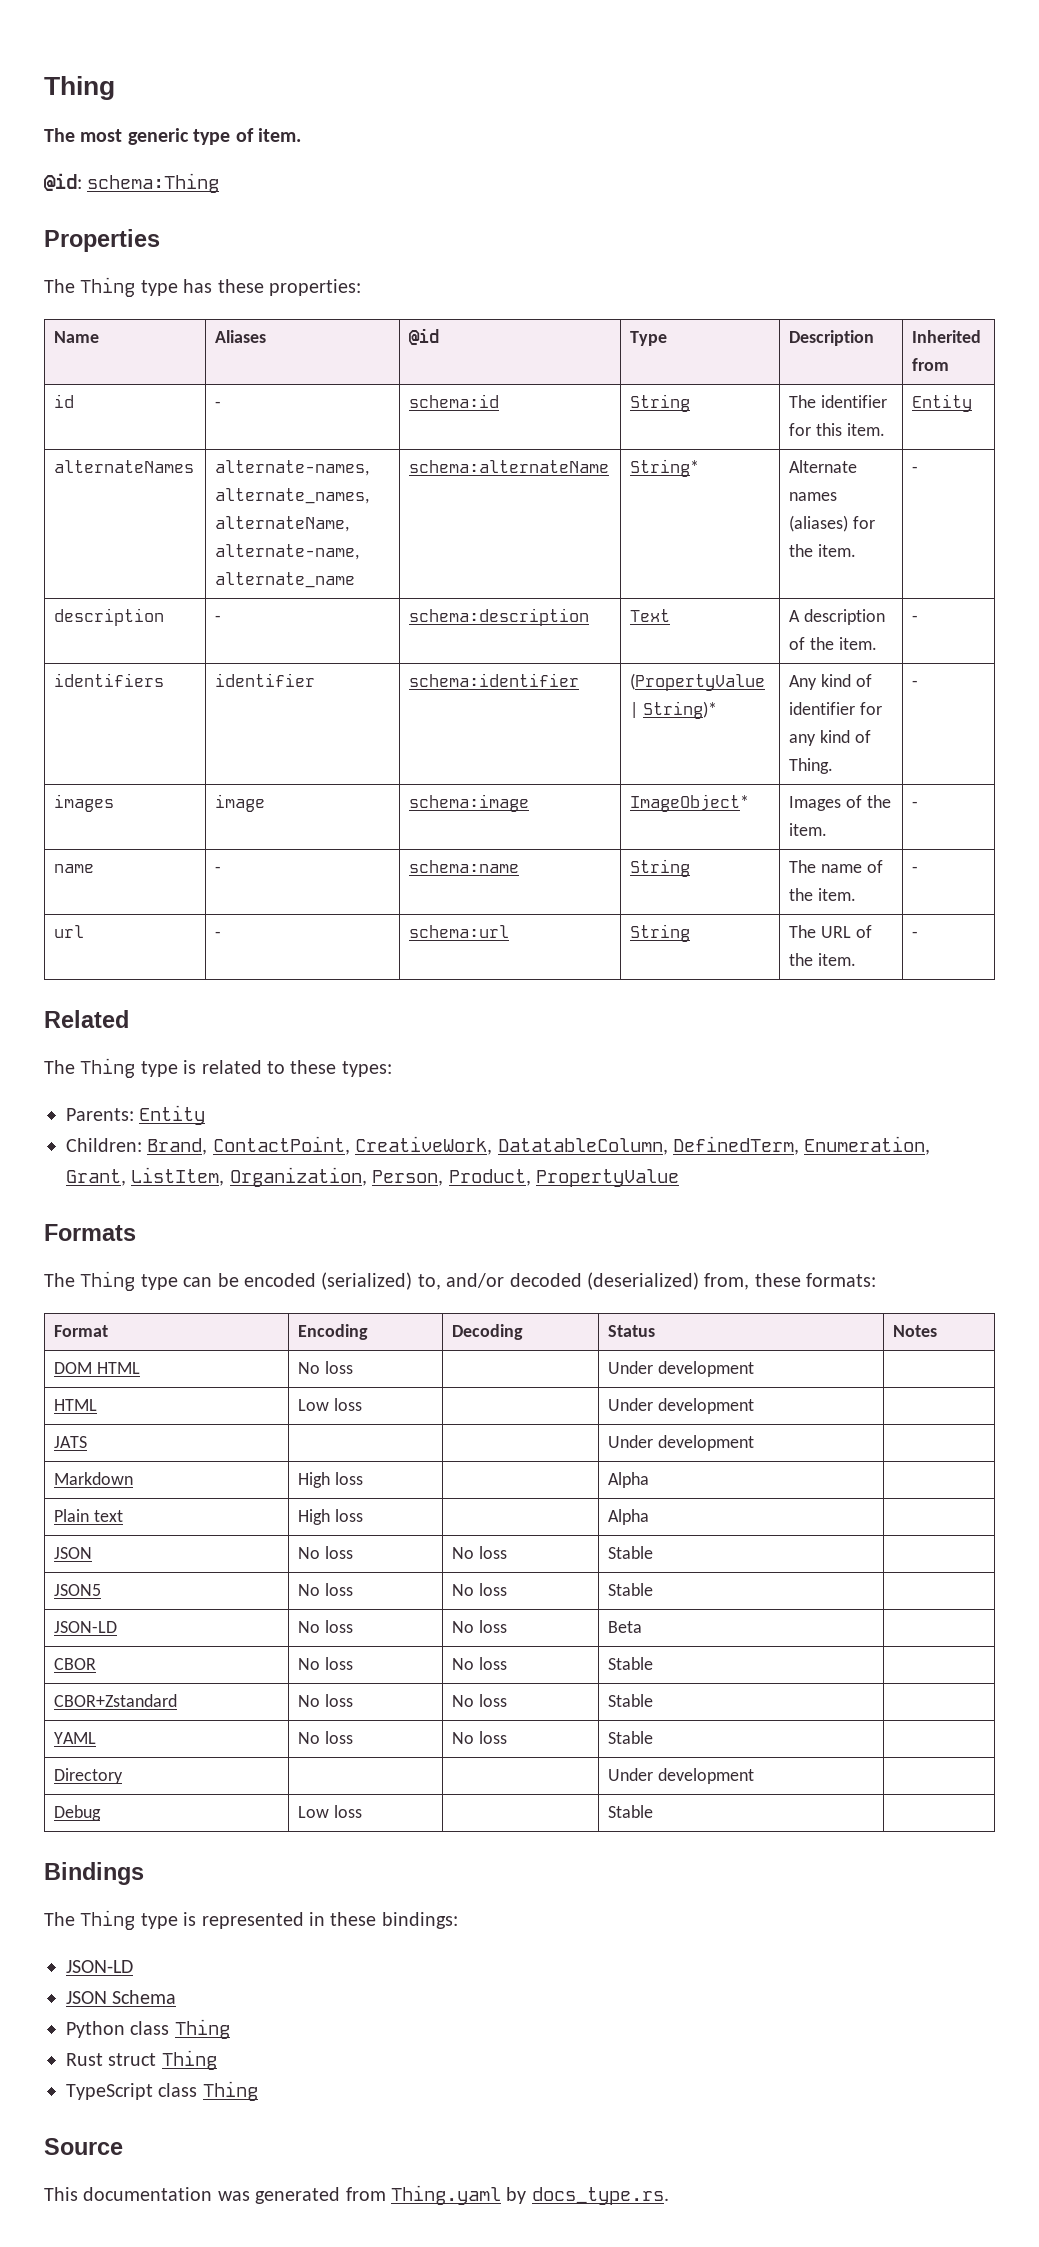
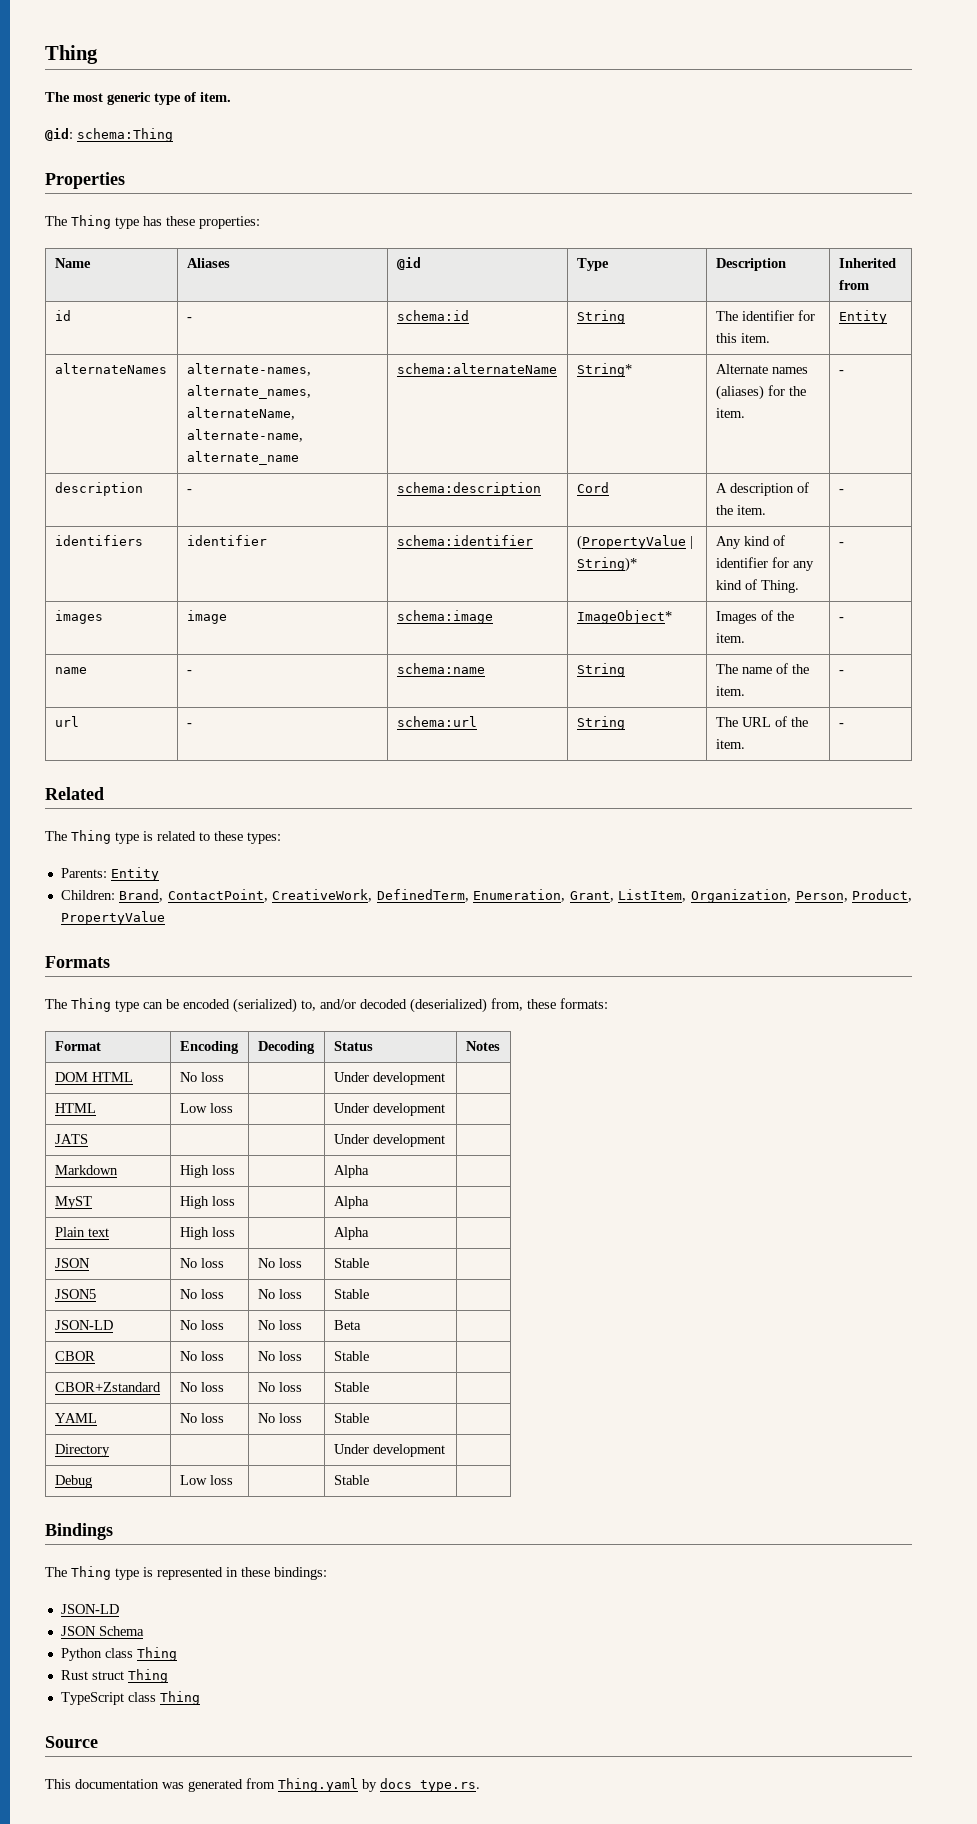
- description | - | schema:description | Text | A description of the item. | -
+ description | - | schema:description | Cord | A description of the item. | -
- Children: Brand, ContactPoint, CreativeWork, DatatableColumn, DefinedTerm, Enumeration, Grant, ListItem, Organization, Person, Product, PropertyValue
+ Children: Brand, ContactPoint, CreativeWork, DefinedTerm, Enumeration, Grant, ListItem, Organization, Person, Product, PropertyValue
+ MyST | High loss | | Alpha |

